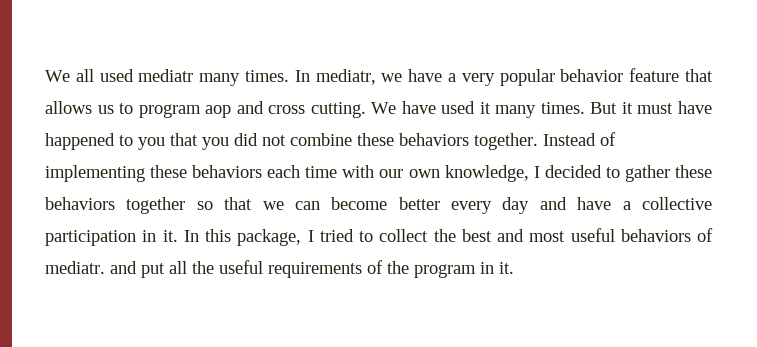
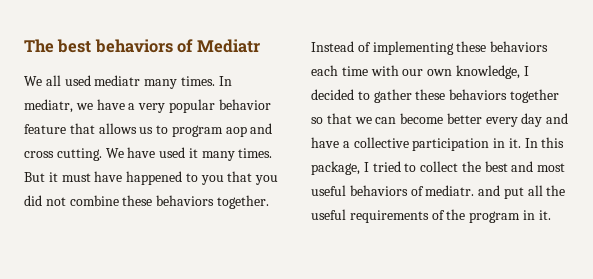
+ The best behaviors of Mediatr

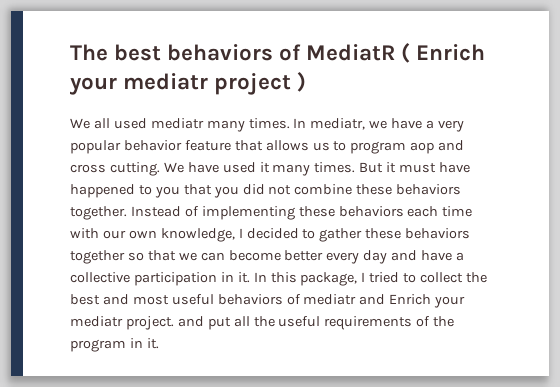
- The best behaviors of Mediatr
+ The best behaviors of MediatR ( Enrich your mediatr project )
- In this package, I tried to collect the best and most useful behaviors of mediatr. and put all the useful requirements of the program in it.
+ In this package, I tried to collect the best and most useful behaviors of mediatr and Enrich your mediatr project. and put all the useful requirements of the program in it.

